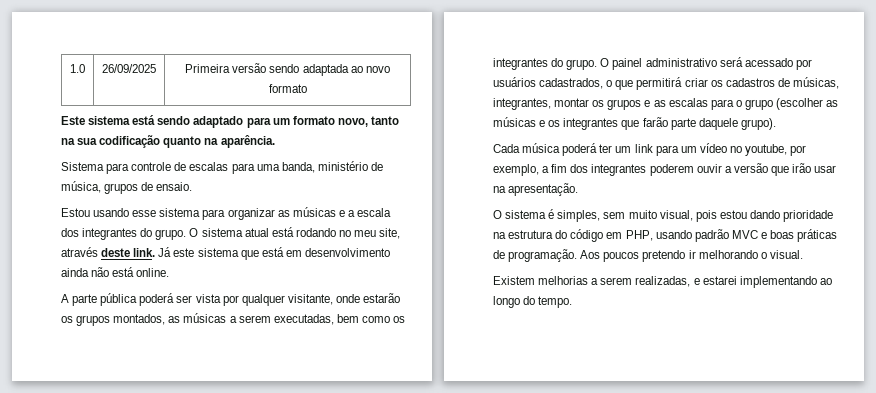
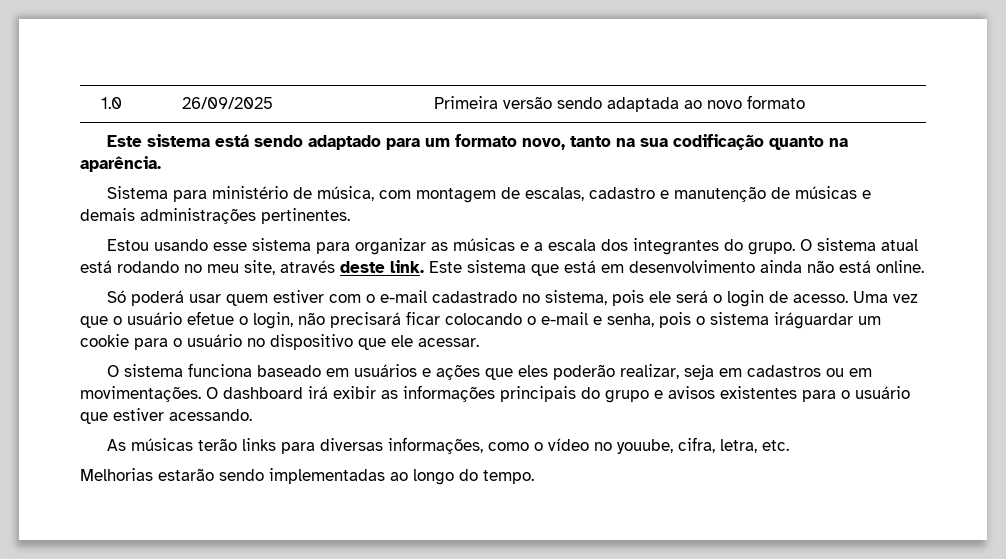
- Sistema para controle de escalas para uma banda, ministério de música, grupos de ensaio.
+ Sistema para ministério de música, com montagem de escalas, cadastro e manutenção de músicas e demais administrações pertinentes.
- Já este sistema que está em desenvolvimento ainda não está online.
+ Este sistema que está em desenvolvimento ainda não está online.
- A parte pública poderá ser vista por qualquer visitante, onde estarão os grupos montados, as músicas a serem executadas, bem como os integrantes do grupo. O painel administrativo será acessado por usuários cadastrados, o que permitirá criar os cadastros de músicas, integrantes, montar os grupos e as escalas para o grupo (escolher as músicas e os integrantes que farão parte daquele grupo).
- Cada música poderá ter um link para um vídeo no youtube, por exemplo, a fim dos integrantes poderem ouvir a versão que irão usar na apresentação.
- O sistema é simples, sem muito visual, pois estou dando prioridade na estrutura do código em PHP, usando padrão MVC e boas práticas de programação. Aos poucos pretendo ir melhorando o visual.
- Existem melhorias a serem realizadas, e estarei implementando ao longo do tempo.
+ Só poderá usar quem estiver com o e-mail cadastrado no sistema, pois ele será o login de acesso. Uma vez que o usuário efetue o login, não precisará ficar colocando o e-mail e senha, pois o sistema iráguardar um cookie para o usuário no dispositivo que ele acessar.
+ O sistema funciona baseado em usuários e ações que eles poderão realizar, seja em cadastros ou em movimentações. O dashboard irá exibir as informações principais do grupo e avisos existentes para o usuário que estiver acessando.
+ As músicas terão links para diversas informações, como o vídeo no youube, cifra, letra, etc.
+ Melhorias estarão sendo implementadas ao longo do tempo.

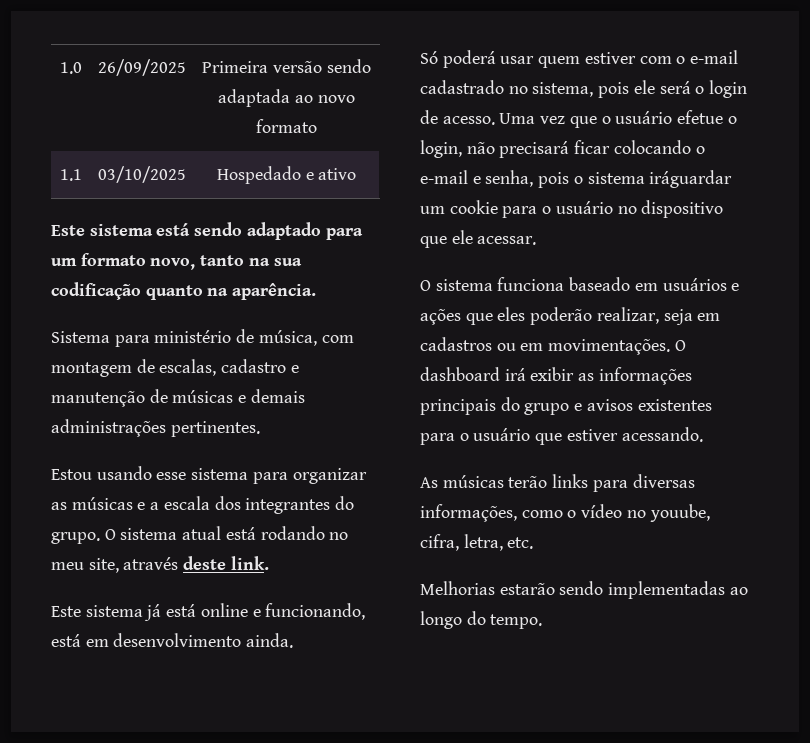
+ 1.1 | 03/10/2025 | Hospedado e ativo
- O sistema atual está rodando no meu site, através deste link. Este sistema que está em desenvolvimento ainda não está online.
+ O sistema atual está rodando no meu site, através deste link.
+ Este sistema já está online e funcionando, está em desenvolvimento ainda.

